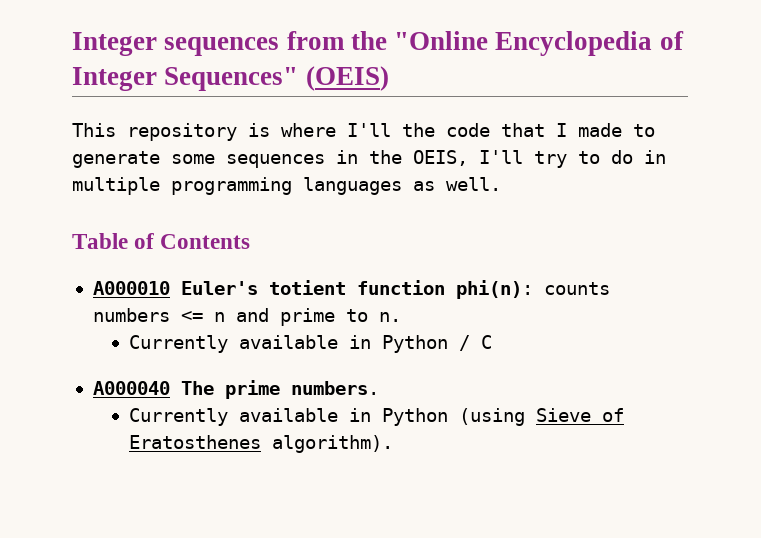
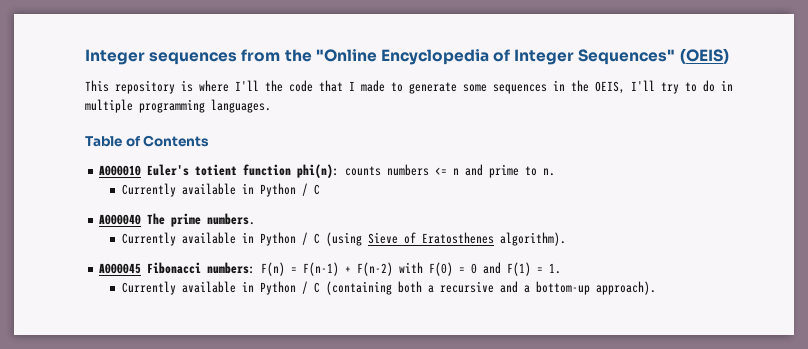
- This repository is where I'll the code that I made to generate some sequences in the OEIS, I'll try to do in multiple programming languages as well.
+ This repository is where I'll the code that I made to generate some sequences in the OEIS, I'll try to do in multiple programming languages.
- Currently available in Python (using Sieve of Eratosthenes algorithm).
+ Currently available in Python / C (using Sieve of Eratosthenes algorithm).
+ A000045 Fibonacci numbers: F(n) = F(n-1) + F(n-2) with F(0) = 0 and F(1) = 1.
+ Currently available in Python / C (containing both a recursive and a bottom-up approach).

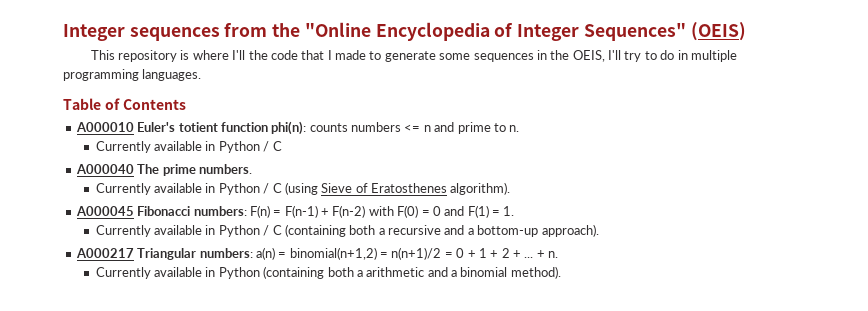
+ A000217 Triangular numbers: a(n) = binomial(n+1,2) = n(n+1)/2 = 0 + 1 + 2 + ... + n.
+ Currently available in Python (containing both a arithmetic and a binomial method).

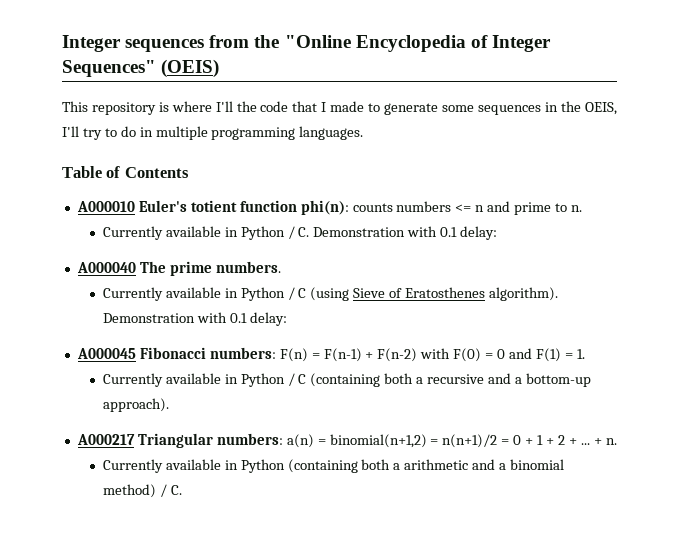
  A000010 Euler's totient function phi(n): counts numbers <= n and prime to n.
- Currently available in Python / C
+ Currently available in Python / C. Demonstration with 0.1 delay:
- Currently available in Python / C (using Sieve of Eratosthenes algorithm).
+ Currently available in Python / C (using Sieve of Eratosthenes algorithm). Demonstration with 0.1 delay:
- Currently available in Python (containing both a arithmetic and a binomial method).
+ Currently available in Python (containing both a arithmetic and a binomial method) / C.

